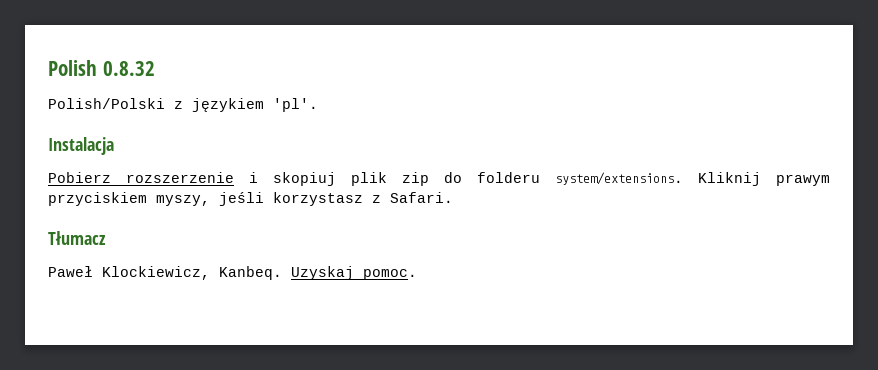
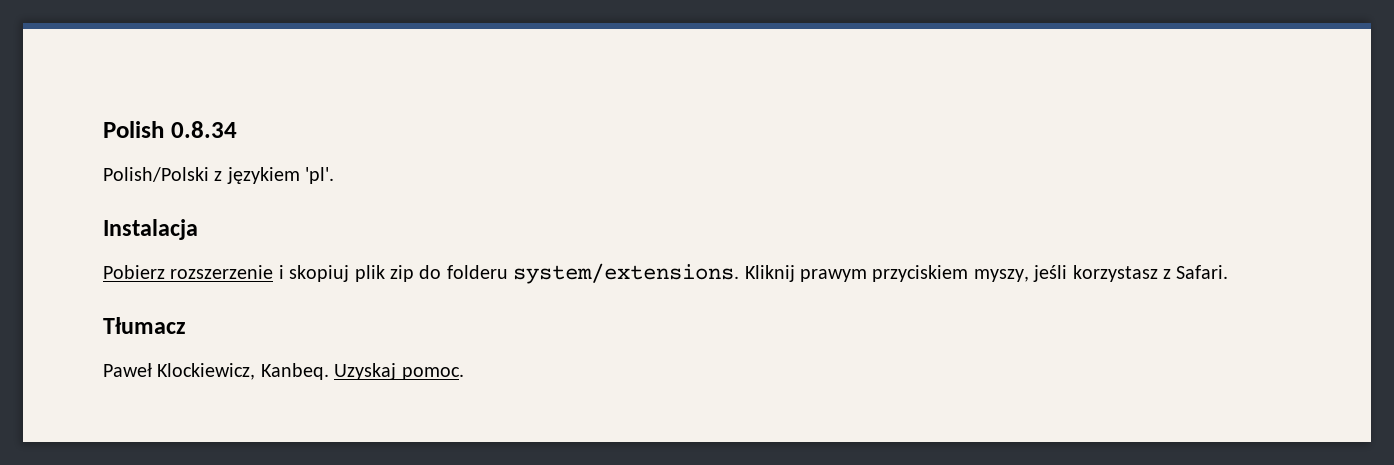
- Polish 0.8.32
+ Polish 0.8.34

